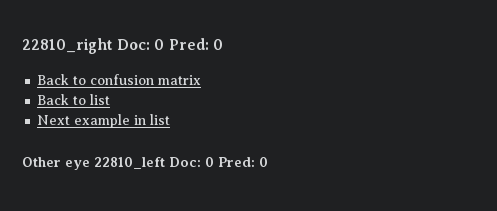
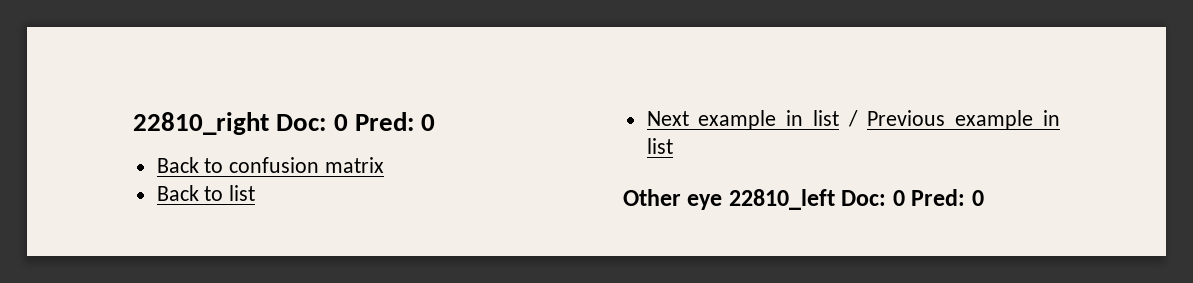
- Next example in list
+ Next example in list / Previous example in list

